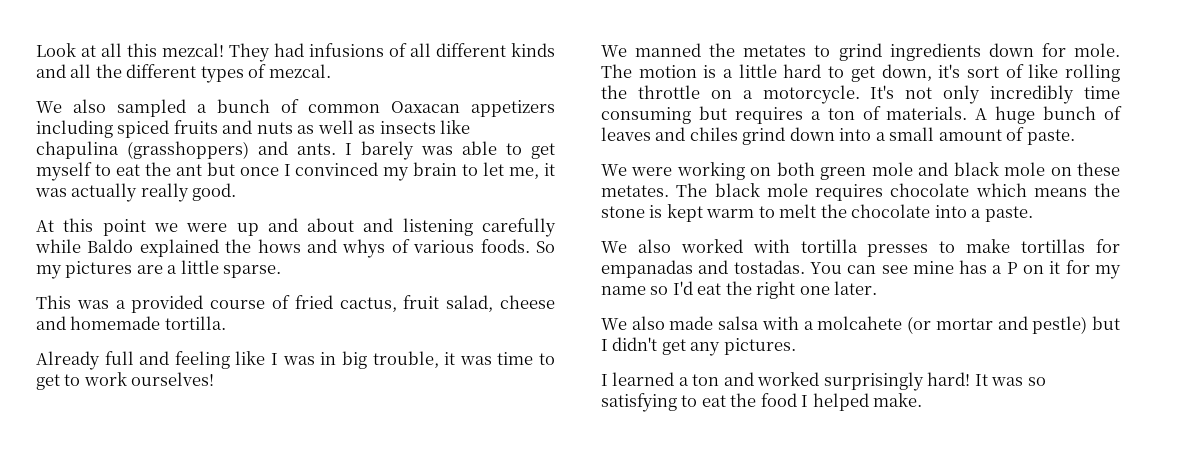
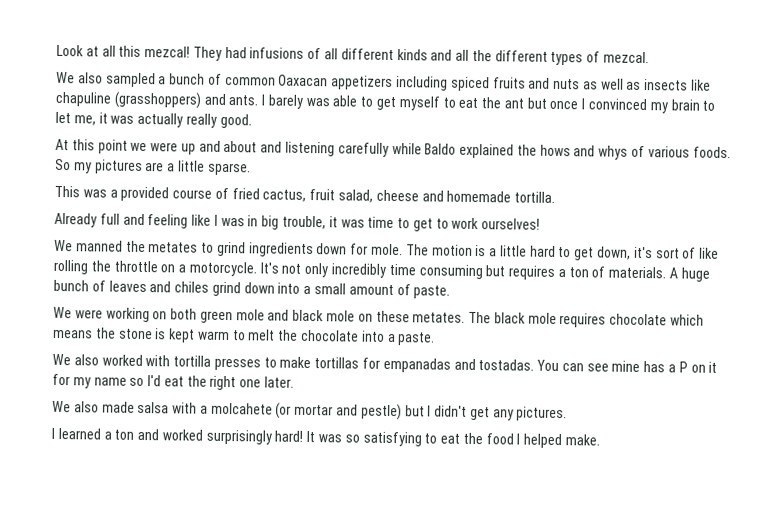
- We also sampled a bunch of common Oaxacan appetizers including spiced fruits and nuts as well as insects like chapulina (grasshoppers) and ants.
+ We also sampled a bunch of common Oaxacan appetizers including spiced fruits and nuts as well as insects like chapuline (grasshoppers) and ants.

